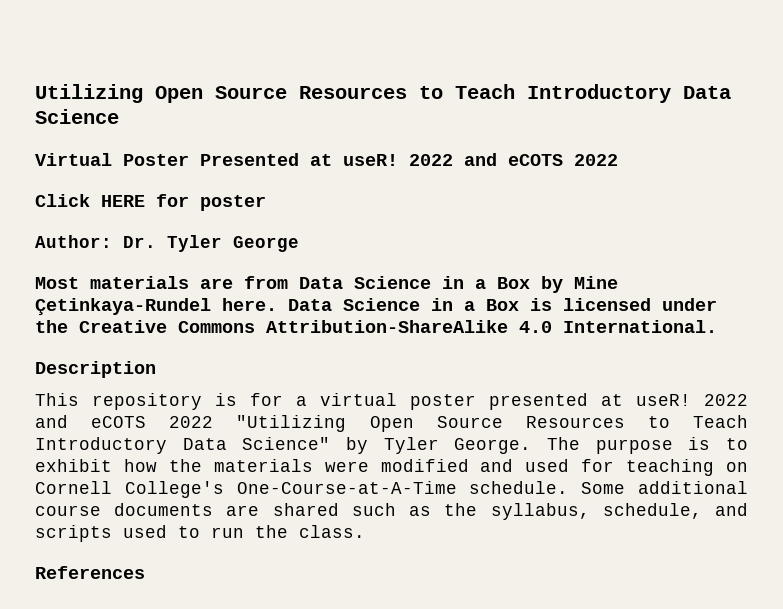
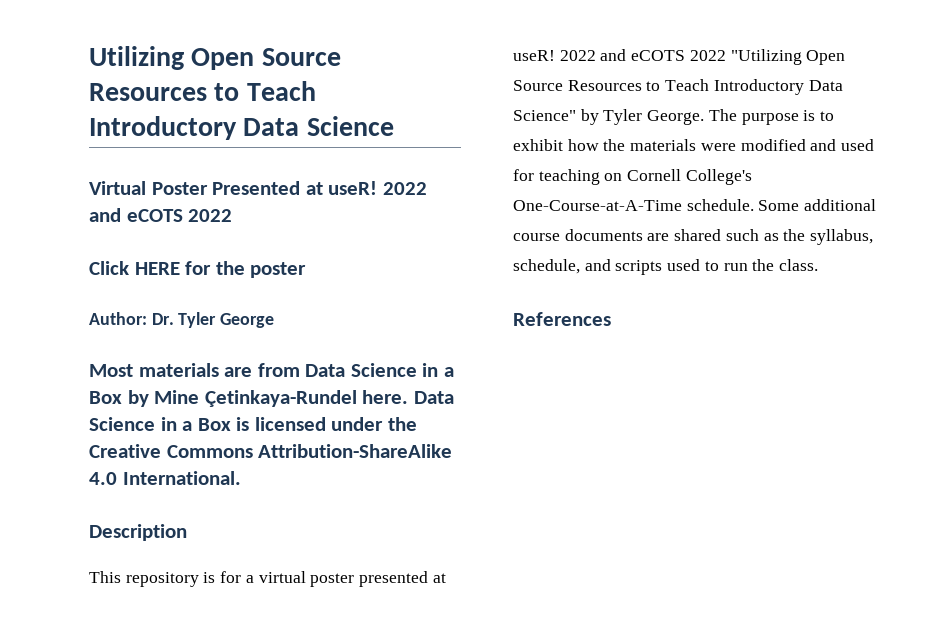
- Click HERE for poster
+ Click HERE for the poster

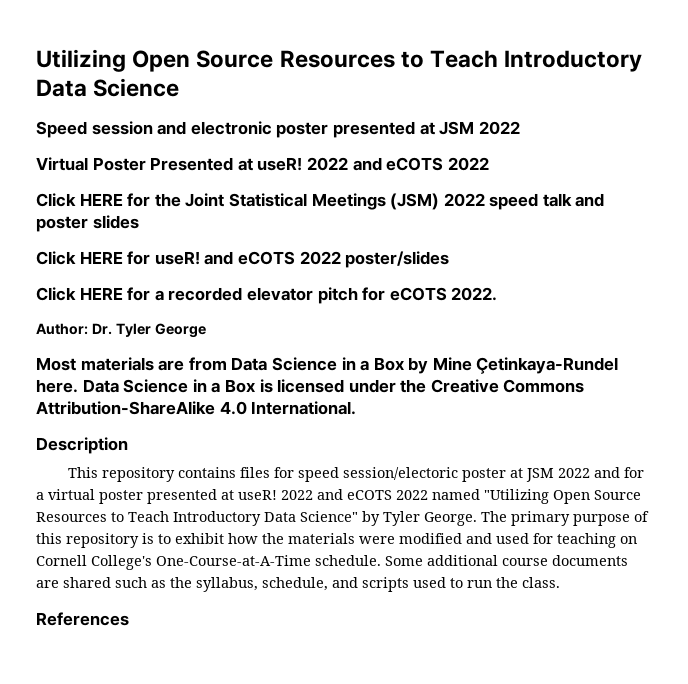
+ Speed session and electronic poster presented at JSM 2022
- Click HERE for the poster
+ Click HERE for the Joint Statistical Meetings (JSM) 2022 speed talk and poster slides
+ Click HERE for useR! and eCOTS 2022 poster/slides
+ Click HERE for a recorded elevator pitch for eCOTS 2022.
- This repository is for a virtual poster presented at useR!
+ This repository contains files for speed session/electoric poster at JSM 2022 and for a virtual poster presented at useR!
- 2022 and eCOTS 2022 "Utilizing Open Source Resources to Teach Introductory Data Science" by Tyler George.
+ 2022 and eCOTS 2022 named "Utilizing Open Source Resources to Teach Introductory Data Science" by Tyler George.
- The purpose is to exhibit how the materials were modified and used for teaching on Cornell College's One-Course-at-A-Time schedule.
+ The primary purpose of this repository is to exhibit how the materials were modified and used for teaching on Cornell College's One-Course-at-A-Time schedule.

